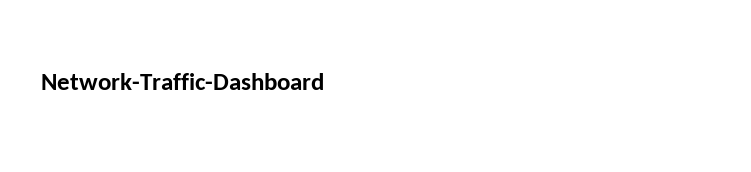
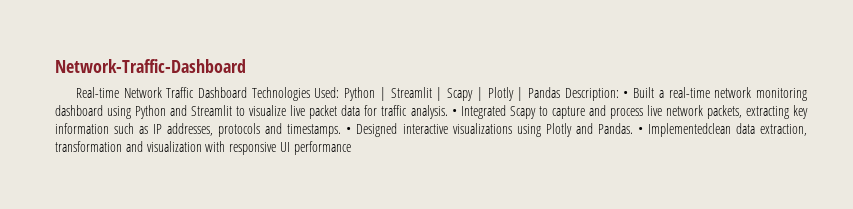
+ Real-time Network Traffic Dashboard Technologies Used: Python | Streamlit | Scapy | Plotly | Pandas Description: • Built a real-time network monitoring dashboard using Python and Streamlit to visualize live packet data for traffic analysis. • Integrated Scapy to capture and process live network packets, extracting key information such as IP addresses, protocols and timestamps. • Designed interactive visualizations using Plotly and Pandas. • Implementedclean data extraction, transformation and visualization with responsive UI performance

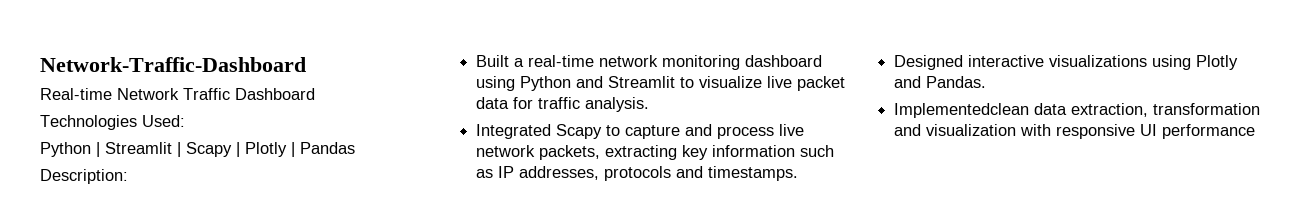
- Real-time Network Traffic Dashboard Technologies Used: Python | Streamlit | Scapy | Plotly | Pandas Description: • Built a real-time network monitoring dashboard using Python and Streamlit to visualize live packet data for traffic analysis. • Integrated Scapy to capture and process live network packets, extracting key information such as IP addresses, protocols and timestamps. • Designed interactive visualizations using Plotly and Pandas. • Implementedclean data extraction, transformation and visualization with responsive UI performance
+ Real-time Network Traffic Dashboard
+ Technologies Used:
+ Python | Streamlit | Scapy | Plotly | Pandas
+ Description:
+ Built a real-time network monitoring dashboard using Python and Streamlit to visualize live packet data for traffic analysis.
+ Integrated Scapy to capture and process live network packets, extracting key information such as IP addresses, protocols and timestamps.
+ Designed interactive visualizations using Plotly and Pandas.
+ Implementedclean data extraction, transformation and visualization with responsive UI performance

